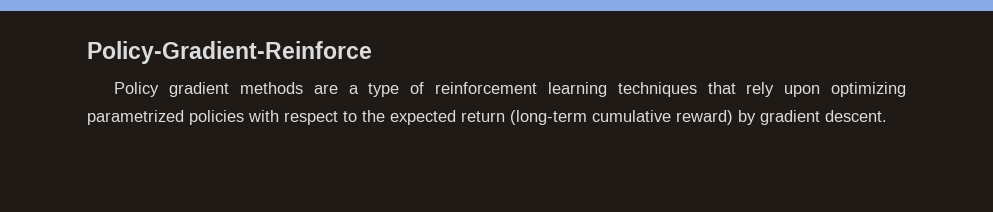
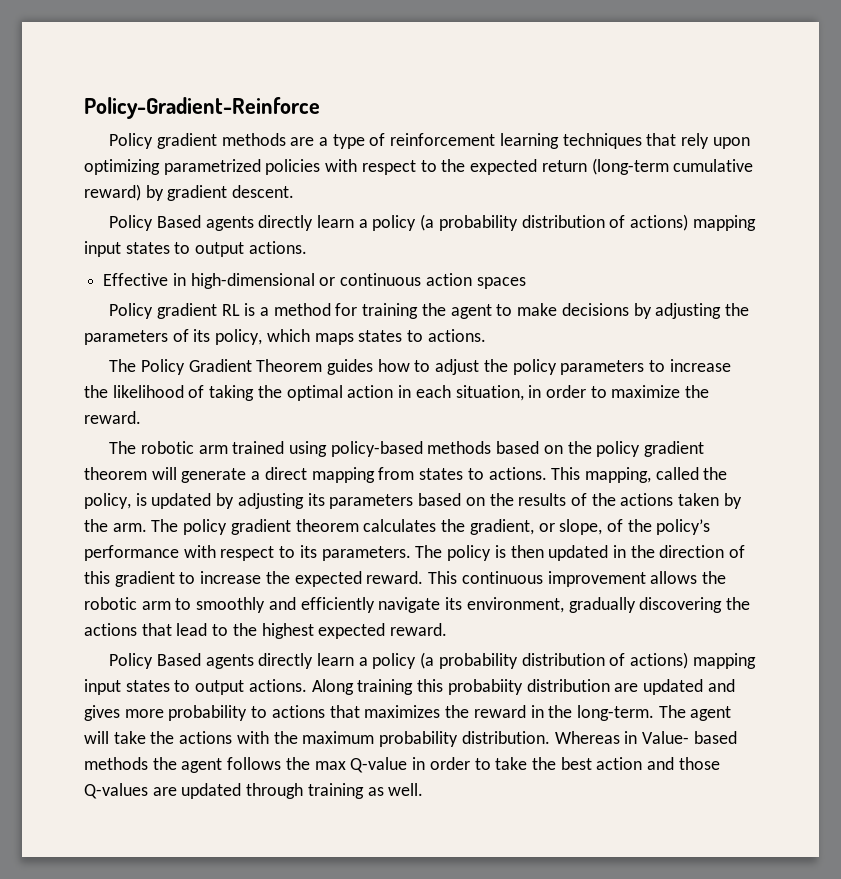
  Policy gradient methods are a type of reinforcement learning techniques that rely upon optimizing parametrized policies with respect to the expected return (long-term cumulative reward) by gradient descent.
+ Policy Based agents directly learn a policy (a probability distribution of actions) mapping input states to output actions.
+ Effective in high-dimensional or continuous action spaces
+ Policy gradient RL is a method for training the agent to make decisions by adjusting the parameters of its policy, which maps states to actions.
+ The Policy Gradient Theorem guides how to adjust the policy parameters to increase the likelihood of taking the optimal action in each situation, in order to maximize the reward.
+ The robotic arm trained using policy-based methods based on the policy gradient theorem will generate a direct mapping from states to actions. This mapping, called the policy, is updated by adjusting its parameters based on the results of the actions taken by the arm. The policy gradient theorem calculates the gradient, or slope, of the policy’s performance with respect to its parameters. The policy is then updated in the direction of this gradient to increase the expected reward. This continuous improvement allows the robotic arm to smoothly and efficiently navigate its environment, gradually discovering the actions that lead to the highest expected reward.
+ Policy Based agents directly learn a policy (a probability distribution of actions) mapping input states to output actions. Along training this probabiity distribution are updated and gives more probability to actions that maximizes the reward in the long-term. The agent will take the actions with the maximum probability distribution. Whereas in Value- based methods the agent follows the max Q-value in order to take the best action and those Q-values are updated through training as well.

